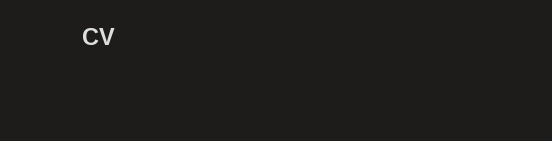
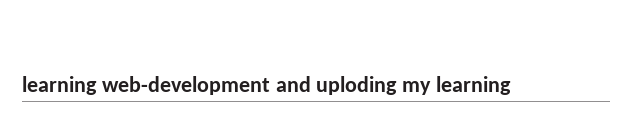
- CV
+ learning web-development and uploding my learning

